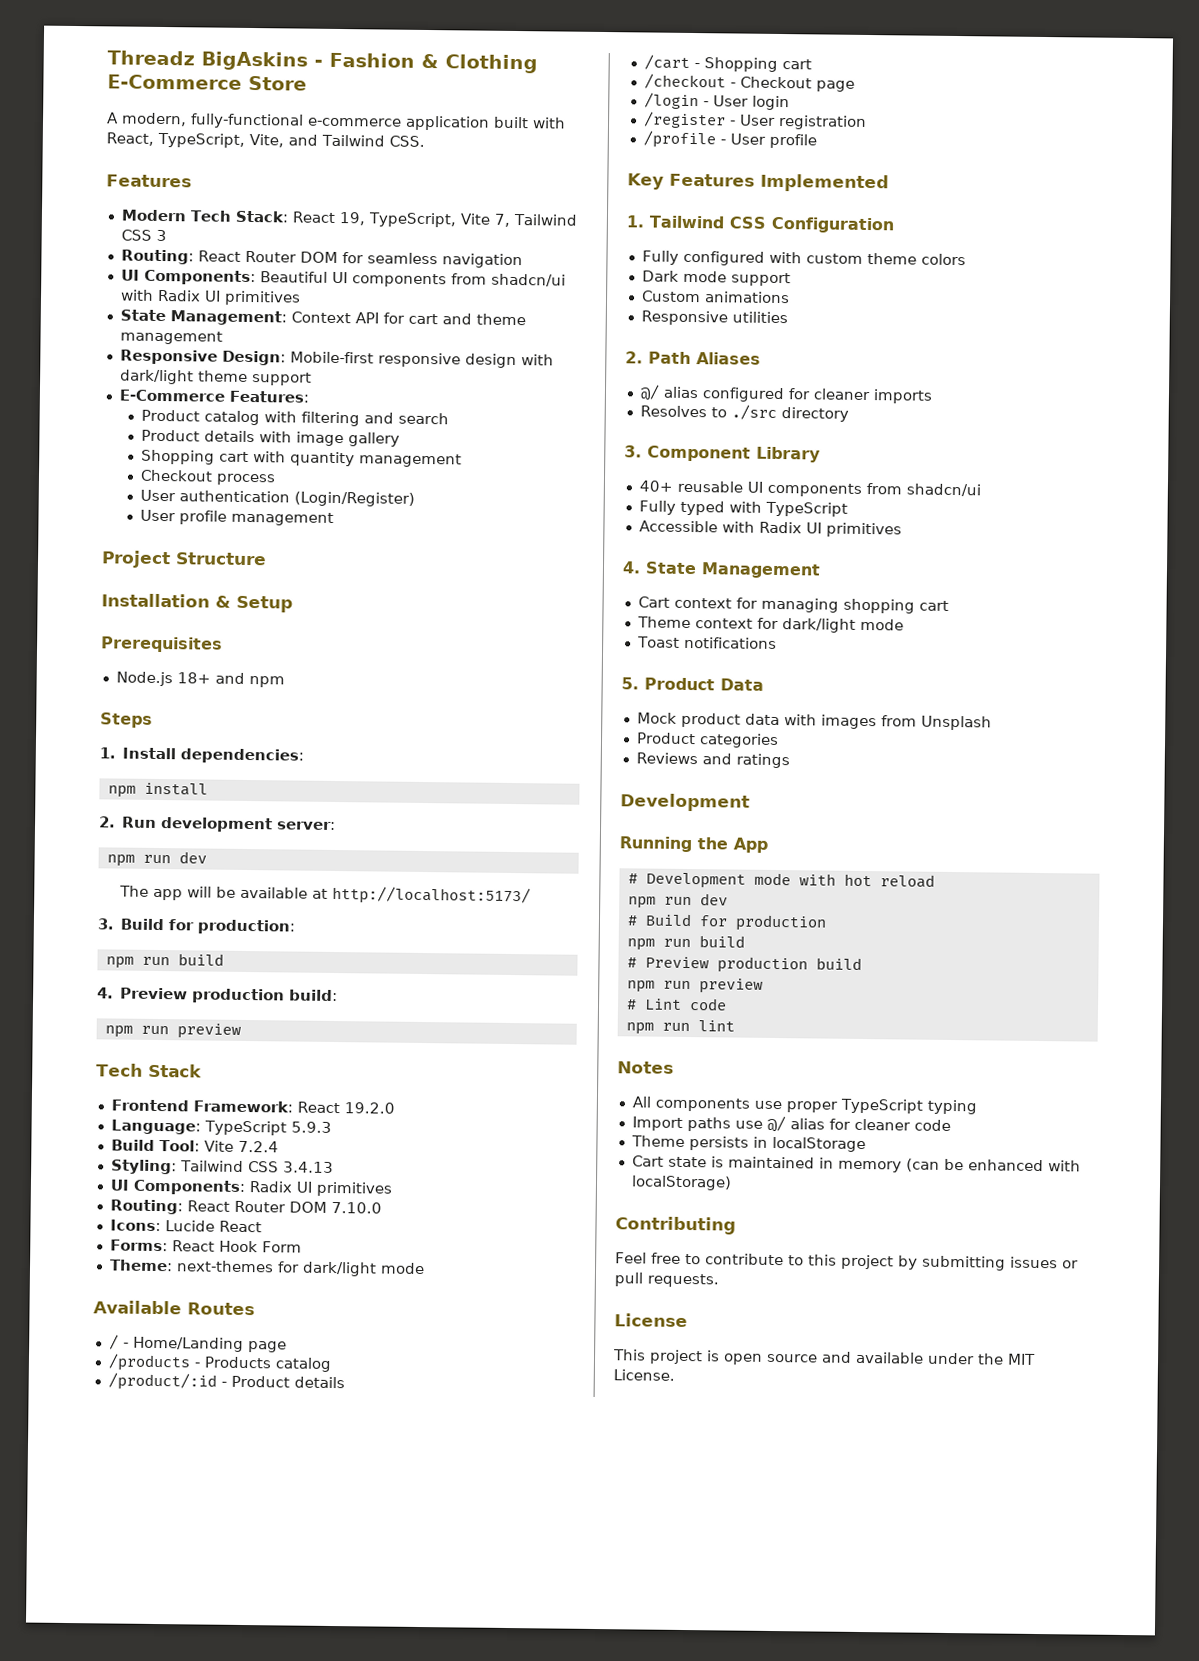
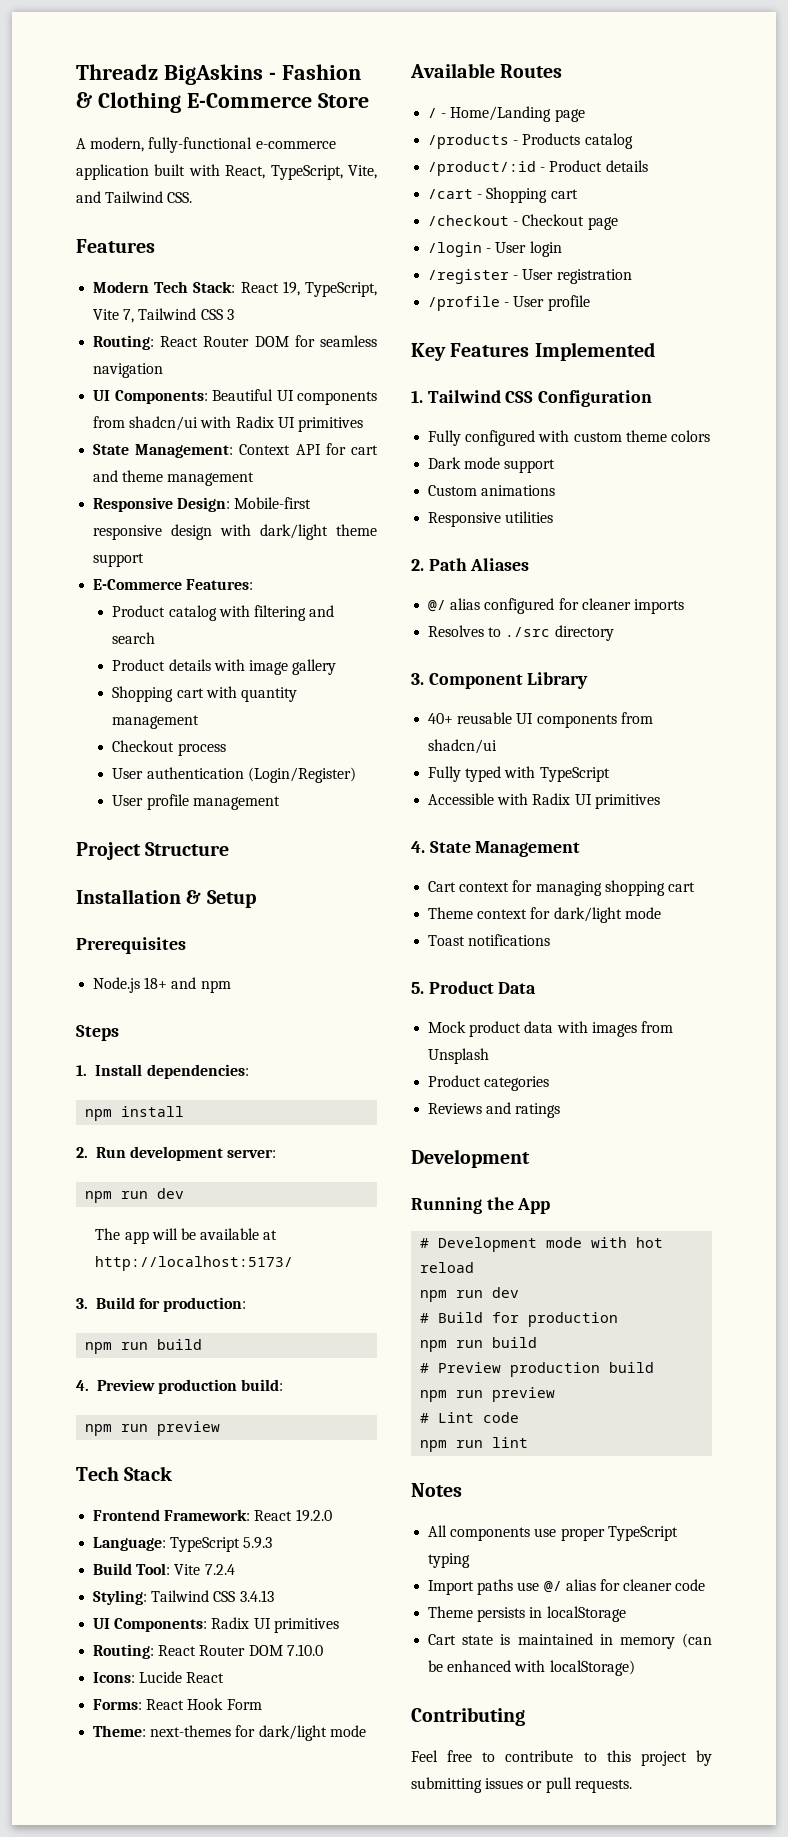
- License
- This project is open source and available under the MIT License.

